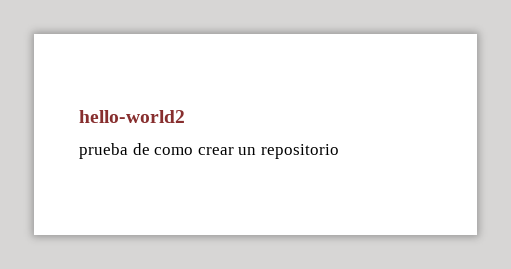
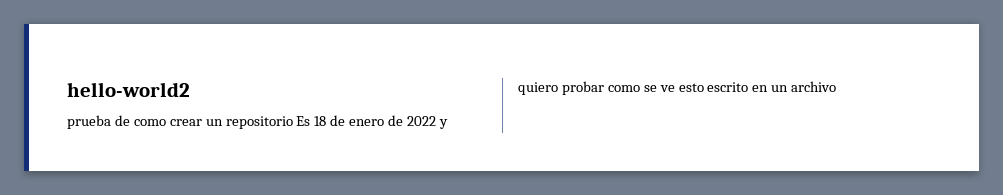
- prueba de como crear un repositorio
+ prueba de como crear un repositorio Es 18 de enero de 2022 y quiero probar como se ve esto escrito en un archivo

